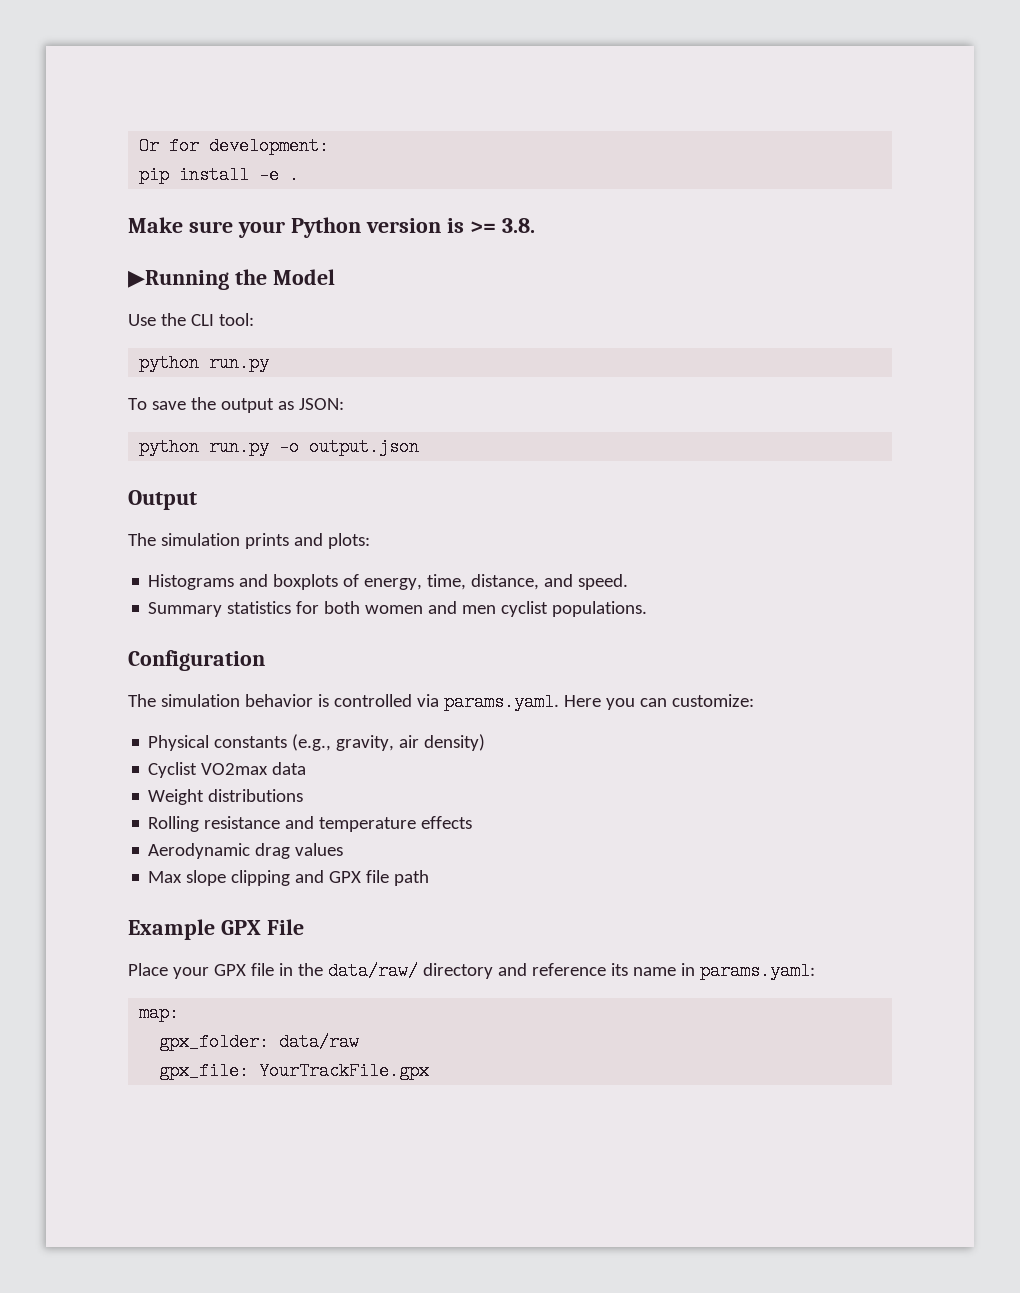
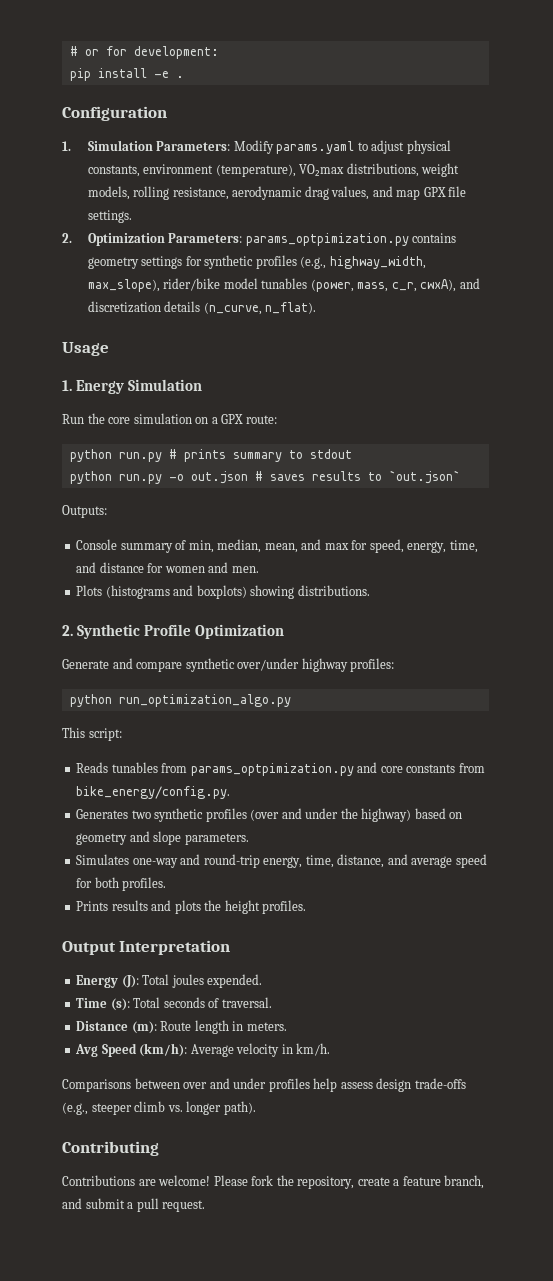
- Or for development:
+ # or for development:
- Make sure your Python version is >= 3.8.
- ▶Running the Model
- Use the CLI tool:
- python run.py
- To save the output as JSON:
- python run.py -o output.json
- Output
- The simulation prints and plots:
- Histograms and boxplots of energy, time, distance, and speed.
- Summary statistics for both women and men cyclist populations.
  Configuration
- The simulation behavior is controlled via params.yaml. Here you can customize:
- Physical constants (e.g., gravity, air density)
- Cyclist VO2max data
- Weight distributions
- Rolling resistance and temperature effects
- Aerodynamic drag values
- Max slope clipping and GPX file path
- Example GPX File
- Place your GPX file in the data/raw/ directory and reference its name in params.yaml:
- map:
- gpx_folder: data/raw
- gpx_file: YourTrackFile.gpx
+ 1. Simulation Parameters: Modify params.yaml to adjust physical constants, environment (temperature), VO₂max distributions, weight models, rolling resistance, aerodynamic drag values, and map GPX file settings.
+ 2. Optimization Parameters: params_optpimization.py contains geometry settings for synthetic profiles (e.g., highway_width, max_slope), rider/bike model tunables (power, mass, c_r, cwxA), and discretization details (n_curve, n_flat).
+ Usage
+ 1. Energy Simulation
+ Run the core simulation on a GPX route:
+ python run.py # prints summary to stdout
+ python run.py -o out.json # saves results to `out.json`
+ Outputs:
+ Console summary of min, median, mean, and max for speed, energy, time, and distance for women and men.
+ Plots (histograms and boxplots) showing distributions.
+ 2. Synthetic Profile Optimization
+ Generate and compare synthetic over/under highway profiles:
+ python run_optimization_algo.py
+ This script:
+ Reads tunables from params_optpimization.py and core constants from bike_energy/config.py.
+ Generates two synthetic profiles (over and under the highway) based on geometry and slope parameters.
+ Simulates one-way and round-trip energy, time, distance, and average speed for both profiles.
+ Prints results and plots the height profiles.
+ Output Interpretation
+ Energy (J): Total joules expended.
+ Time (s): Total seconds of traversal.
+ Distance (m): Route length in meters.
+ Avg Speed (km/h): Average velocity in km/h.
+ Comparisons between over and under profiles help assess design trade-offs (e.g., steeper climb vs. longer path).
+ Contributing
+ Contributions are welcome! Please fork the repository, create a feature branch, and submit a pull request.

